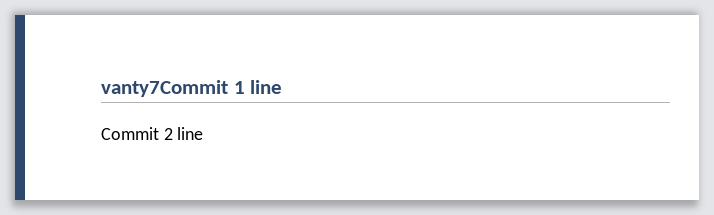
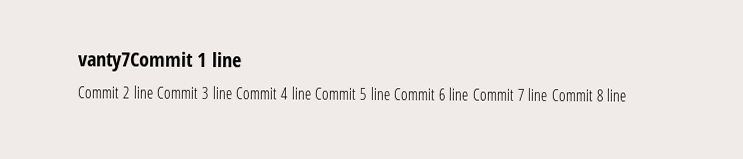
- Commit 2 line
+ Commit 2 line Commit 3 line Commit 4 line Commit 5 line Commit 6 line Commit 7 line Commit 8 line

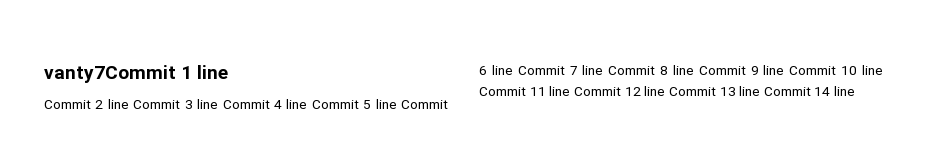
- Commit 2 line Commit 3 line Commit 4 line Commit 5 line Commit 6 line Commit 7 line Commit 8 line
+ Commit 2 line Commit 3 line Commit 4 line Commit 5 line Commit 6 line Commit 7 line Commit 8 line Commit 9 line Commit 10 line Commit 11 line Commit 12 line Commit 13 line Commit 14 line

